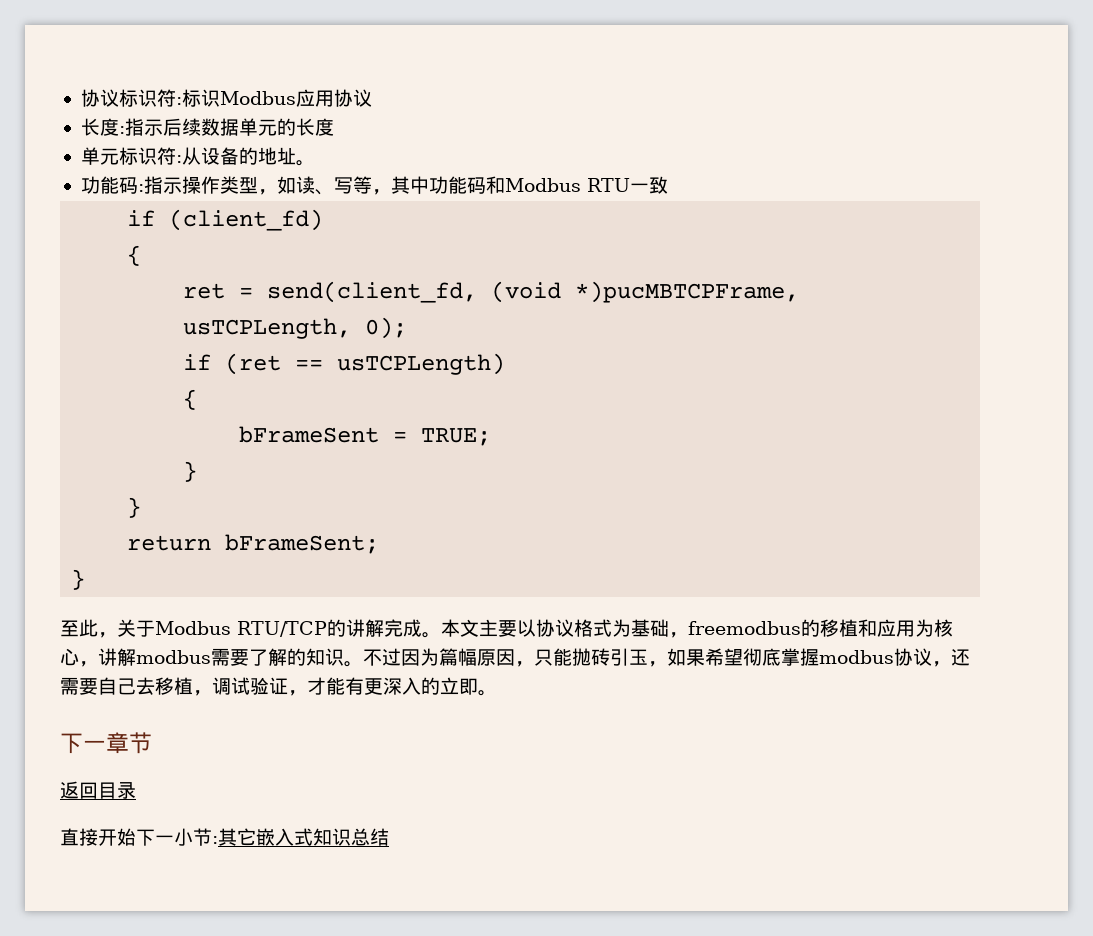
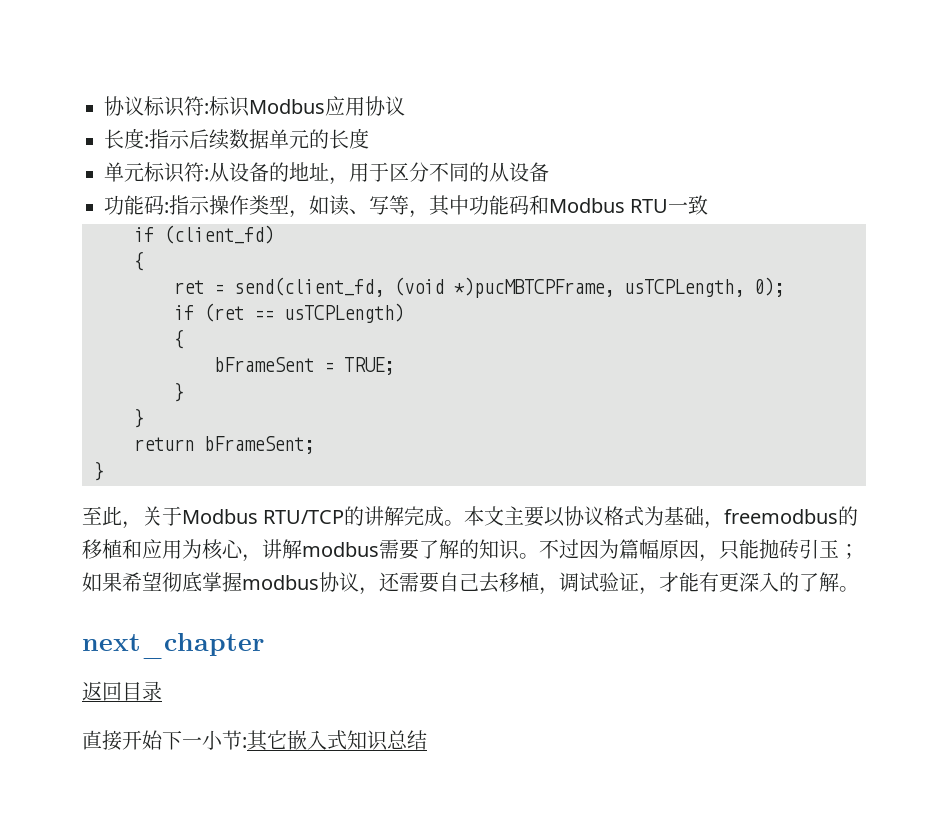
- 单元标识符:从设备的地址。
+ 单元标识符:从设备的地址，用于区分不同的从设备
- 不过因为篇幅原因，只能抛砖引玉，如果希望彻底掌握modbus协议，还需要自己去移植，调试验证，才能有更深入的立即。
- 下一章节
+ 不过因为篇幅原因，只能抛砖引玉；如果希望彻底掌握modbus协议，还需要自己去移植，调试验证，才能有更深入的了解。
+ next_chapter

